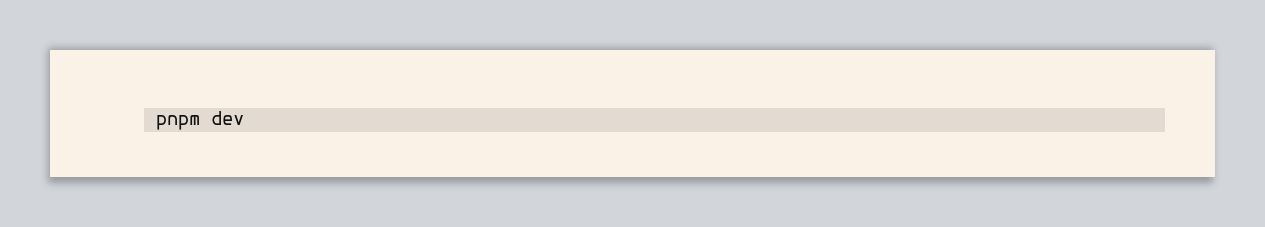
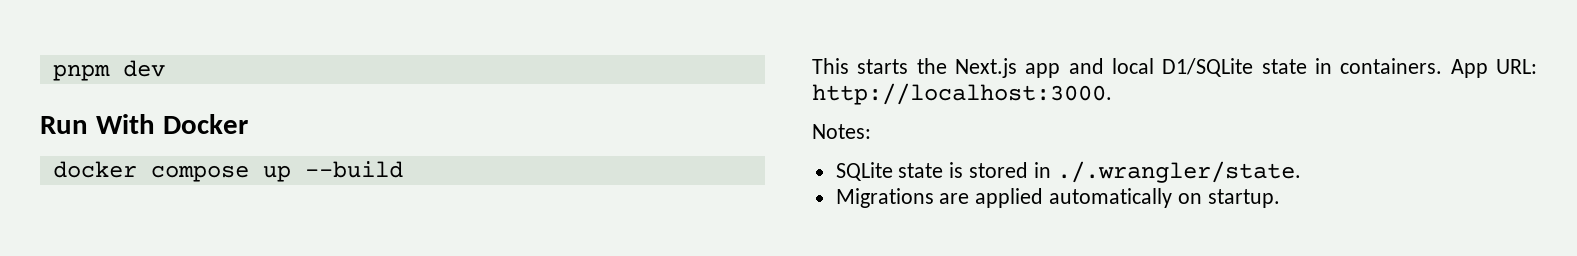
+ Run With Docker
+ docker compose up --build
+ This starts the Next.js app and local D1/SQLite state in containers. App URL: http://localhost:3000.
+ Notes:
+ SQLite state is stored in ./.wrangler/state.
+ Migrations are applied automatically on startup.

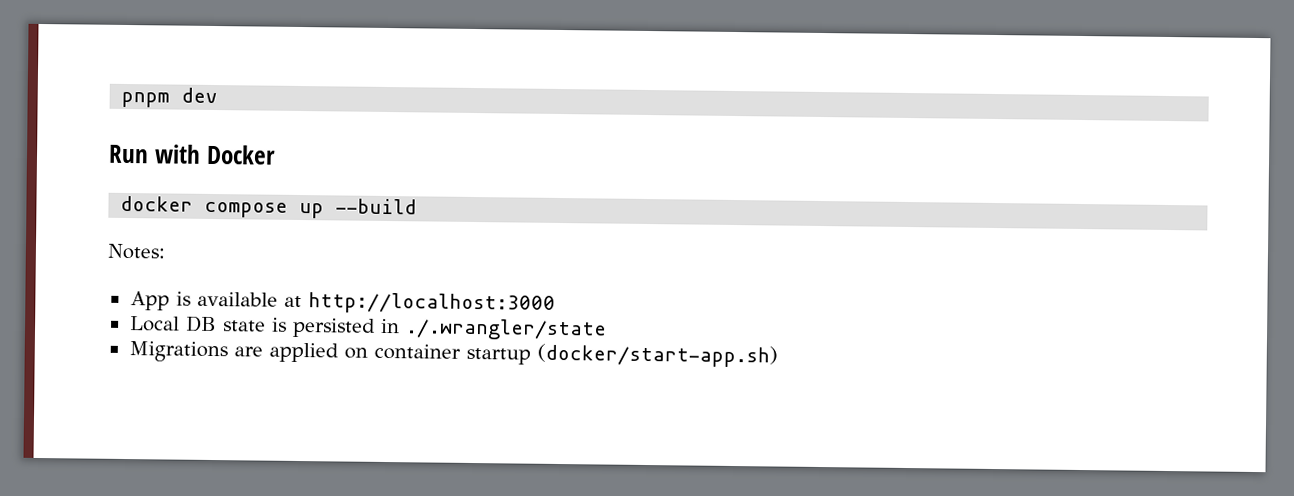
- Run With Docker
+ Run with Docker
- This starts the Next.js app and local D1/SQLite state in containers. App URL: http://localhost:3000.
  Notes:
- SQLite state is stored in ./.wrangler/state.
+ App is available at http://localhost:3000
+ Local DB state is persisted in ./.wrangler/state
- Migrations are applied automatically on startup.
+ Migrations are applied on container startup (docker/start-app.sh)

